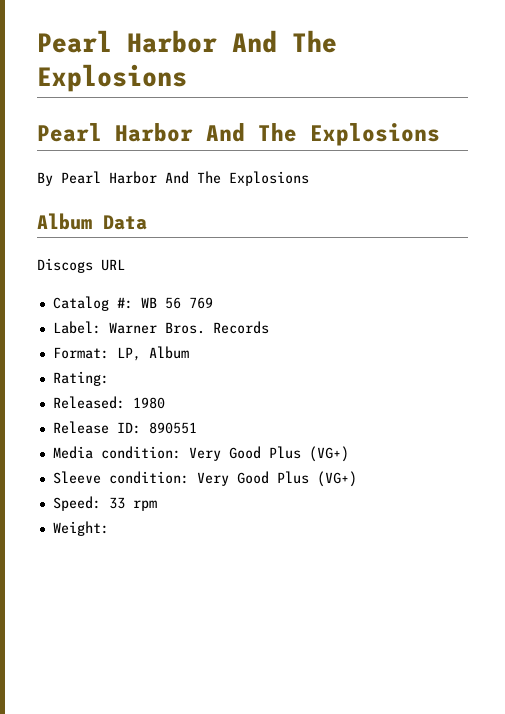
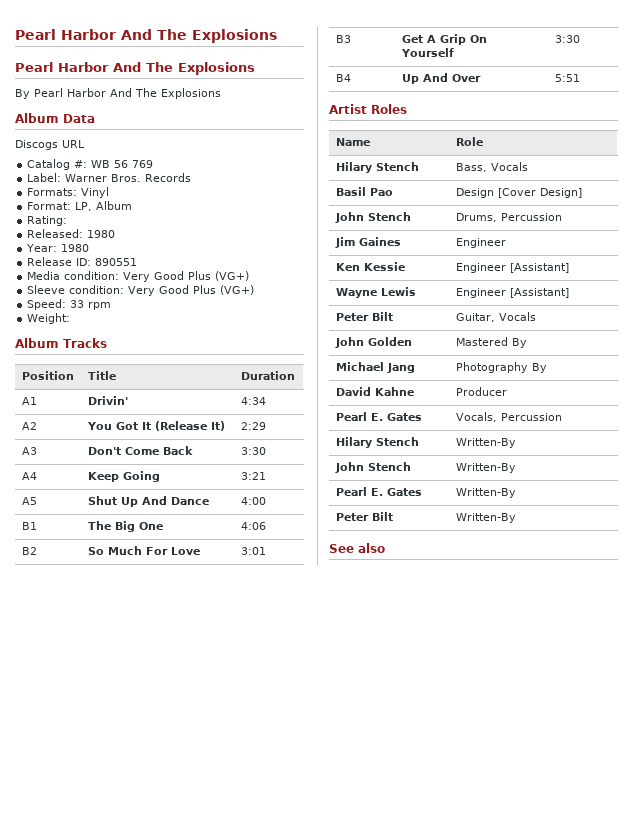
+ Formats: Vinyl
+ Year: 1980
+ Album Tracks
+ Position | Title | Duration
+ A1 | Drivin' | 4:34
+ A2 | You Got It (Release It) | 2:29
+ A3 | Don't Come Back | 3:30
+ A4 | Keep Going | 3:21
+ A5 | Shut Up And Dance | 4:00
+ B1 | The Big One | 4:06
+ B2 | So Much For Love | 3:01
+ B3 | Get A Grip On Yourself | 3:30
+ B4 | Up And Over | 5:51
+ Artist Roles
+ Name | Role
+ Hilary Stench | Bass, Vocals
+ Basil Pao | Design [Cover Design]
+ John Stench | Drums, Percussion
+ Jim Gaines | Engineer
+ Ken Kessie | Engineer [Assistant]
+ Wayne Lewis | Engineer [Assistant]
+ Peter Bilt | Guitar, Vocals
+ John Golden | Mastered By
+ Michael Jang | Photography By
+ David Kahne | Producer
+ Pearl E. Gates | Vocals, Percussion
+ Hilary Stench | Written-By
+ John Stench | Written-By
+ Pearl E. Gates | Written-By
+ Peter Bilt | Written-By
+ See also

